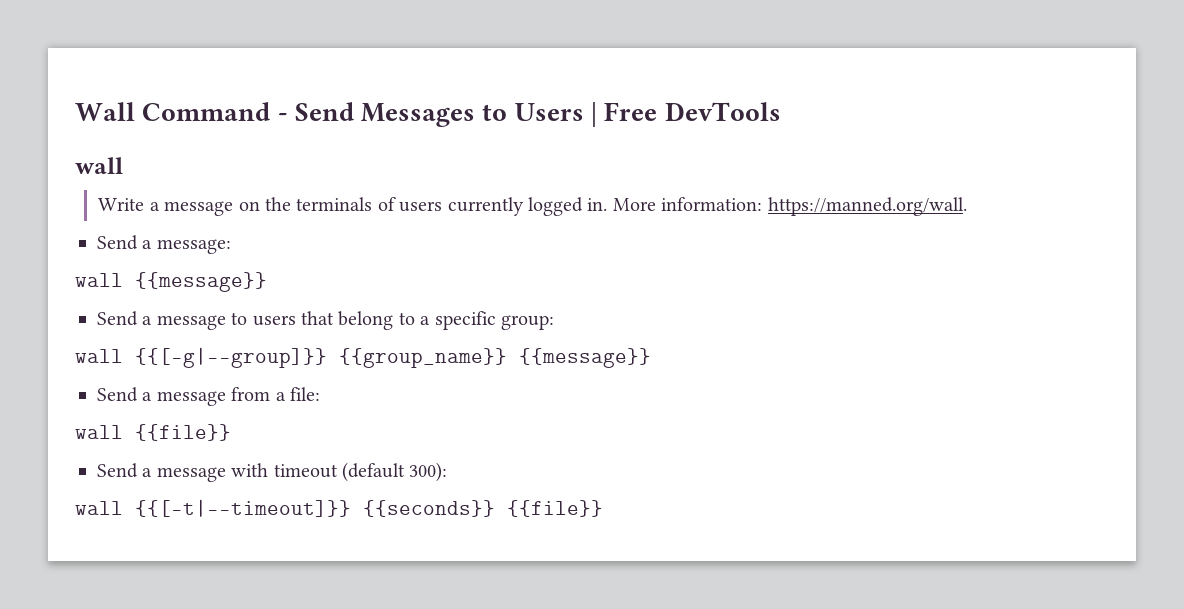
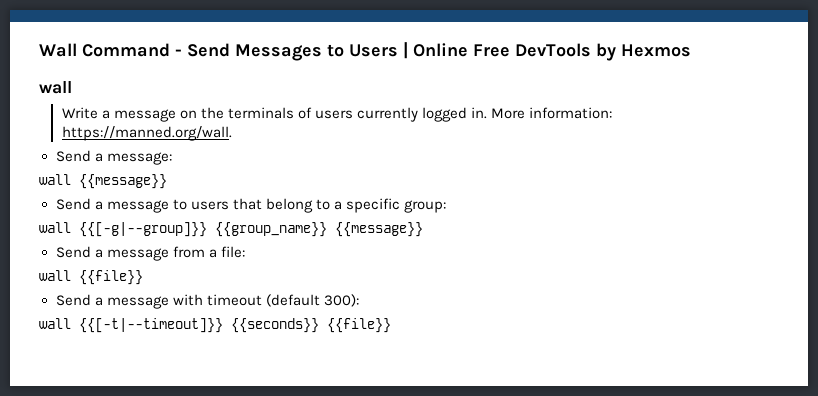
- Wall Command - Send Messages to Users | Free DevTools
+ Wall Command - Send Messages to Users | Online Free DevTools by Hexmos

